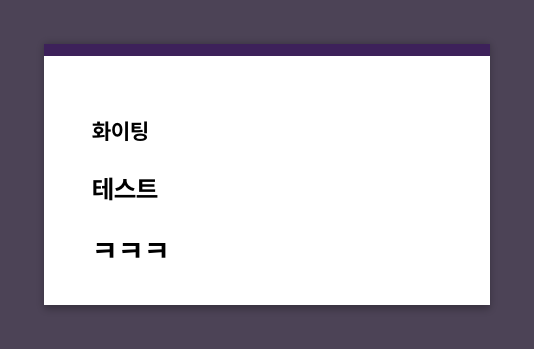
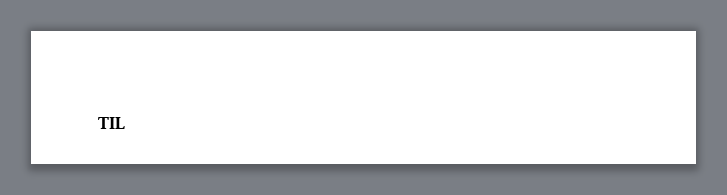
- 화이팅
- 테스트
- ㅋㅋㅋ
+ TIL

